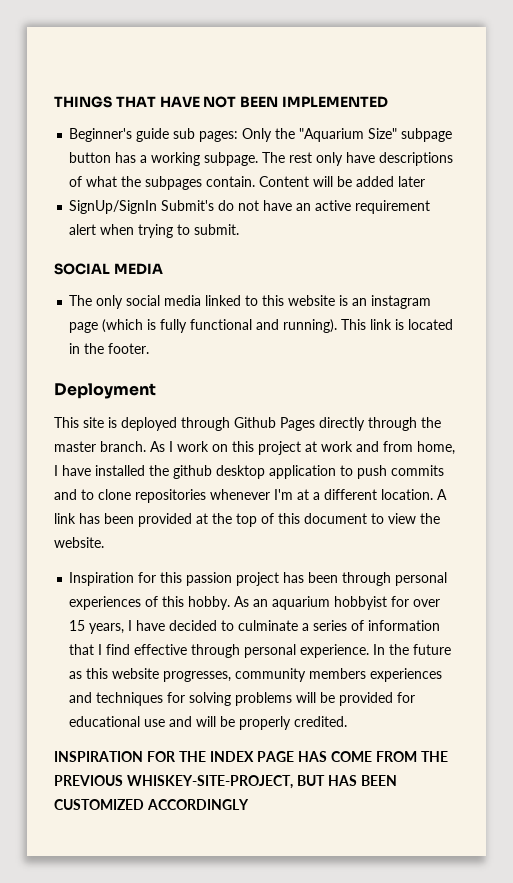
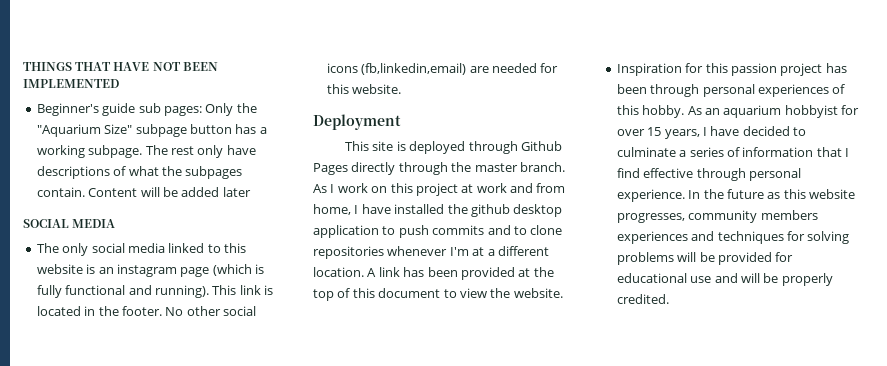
- SignUp/SignIn Submit's do not have an active requirement alert when trying to submit.
+ No other social icons (fb,linkedin,email) are needed for this website.
- INSPIRATION FOR THE INDEX PAGE HAS COME FROM THE PREVIOUS WHISKEY-SITE-PROJECT, BUT HAS BEEN CUSTOMIZED ACCORDINGLY

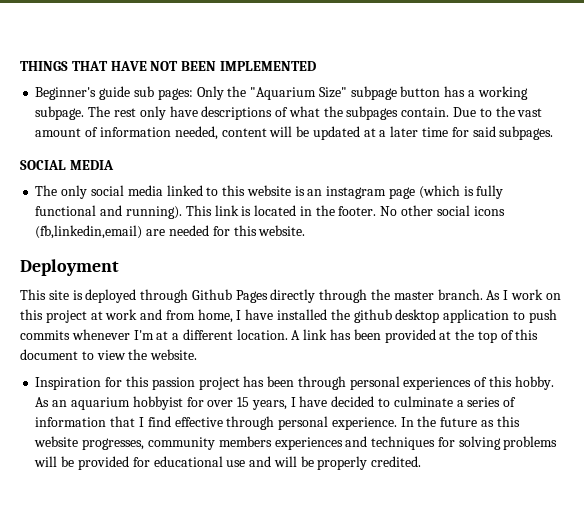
- Content will be added later
+ Due to the vast amount of information needed, content will be updated at a later time for said subpages.
- As I work on this project at work and from home, I have installed the github desktop application to push commits and to clone repositories whenever I'm at a different location.
+ As I work on this project at work and from home, I have installed the github desktop application to push commits whenever I'm at a different location.

